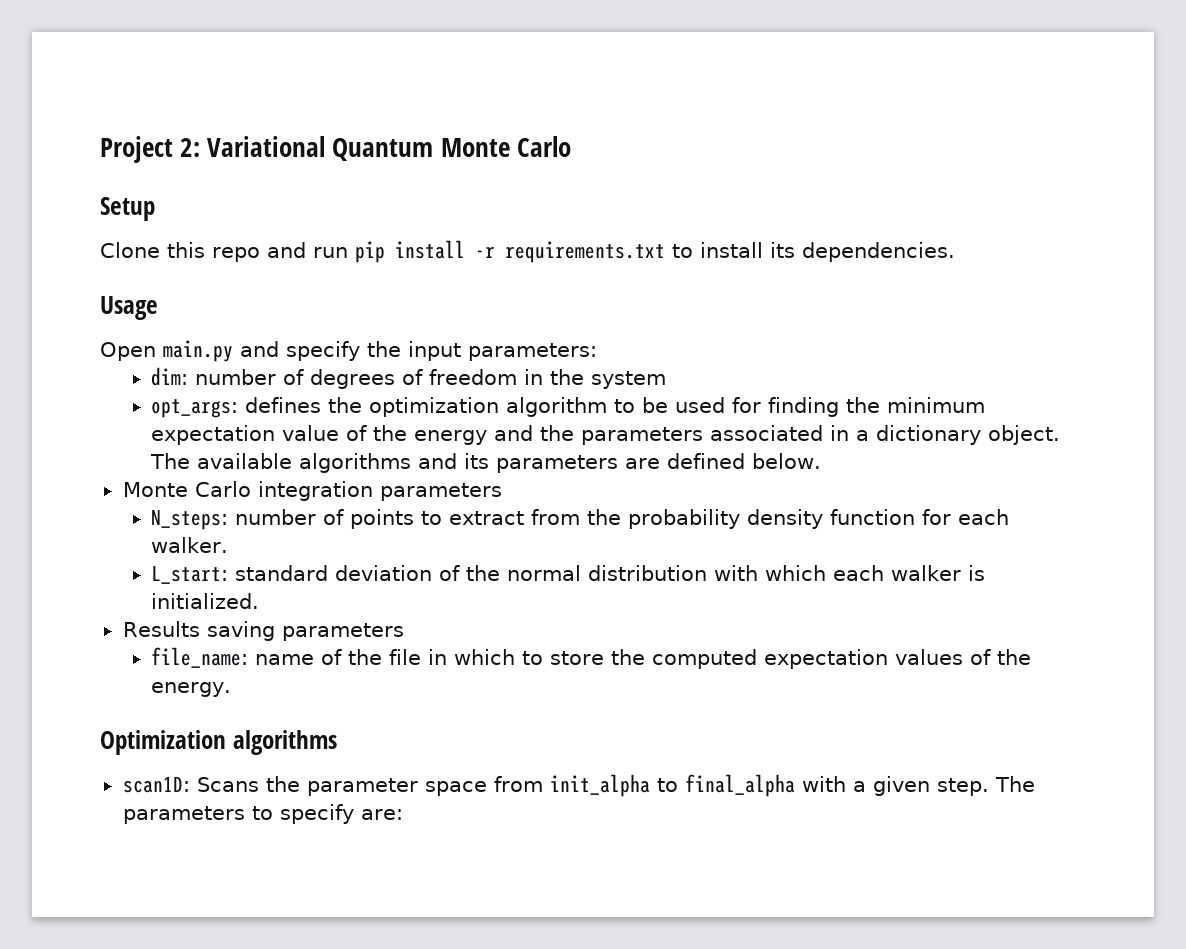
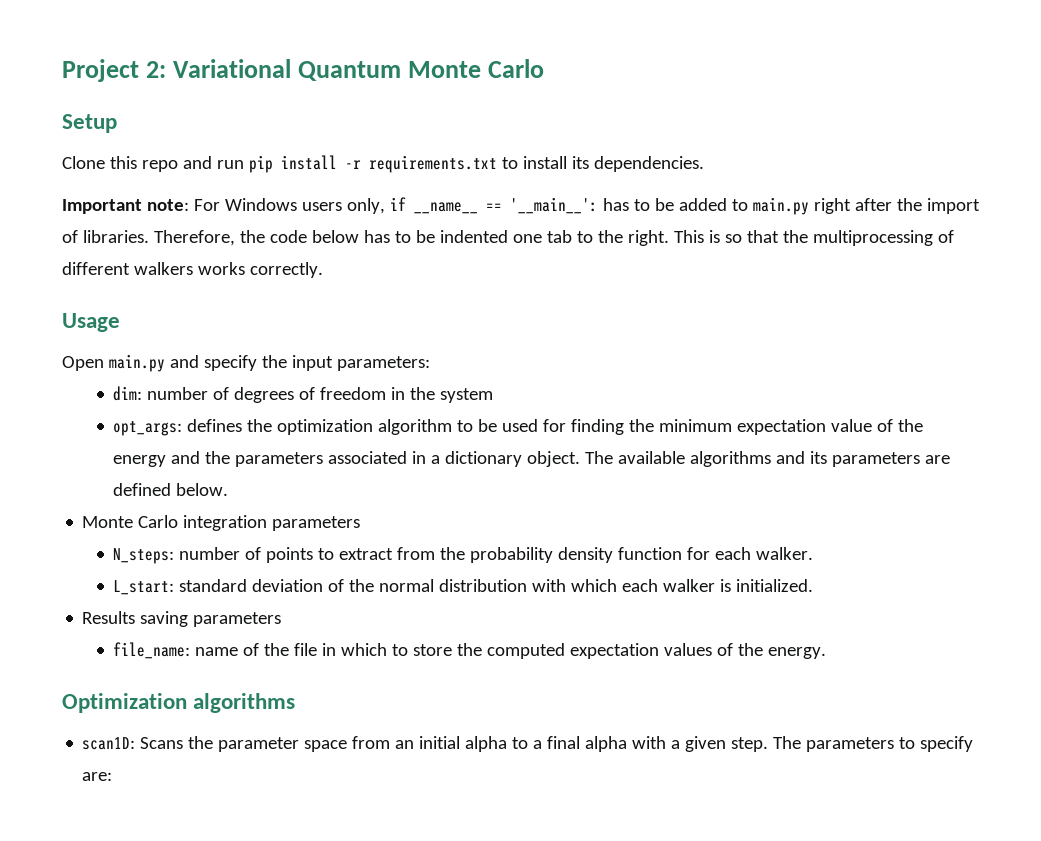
+ Important note: For Windows users only, if __name__ == '__main__': has to be added to main.py right after the import of libraries. Therefore, the code below has to be indented one tab to the right. This is so that the multiprocessing of different walkers works correctly.
- scan1D: Scans the parameter space from init_alpha to final_alpha with a given step.
+ scan1D: Scans the parameter space from an initial alpha to a final alpha with a given step.

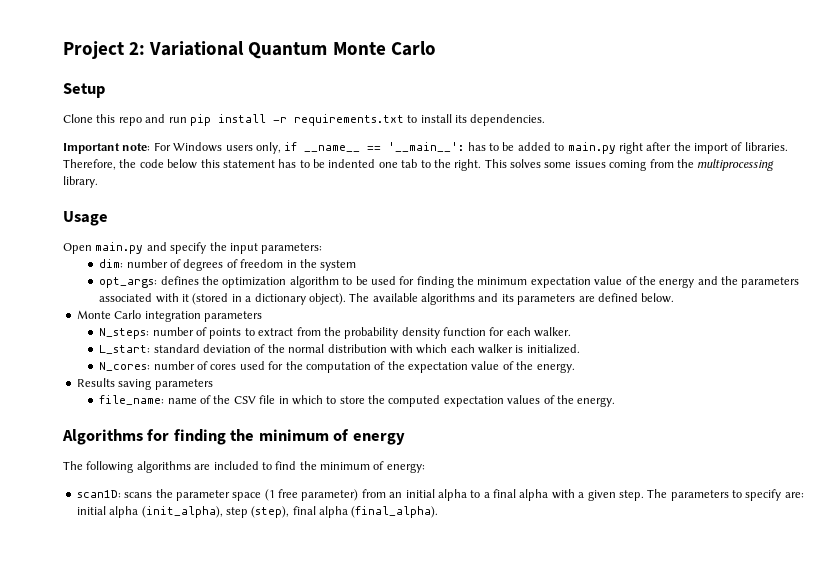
- Therefore, the code below has to be indented one tab to the right.
+ Therefore, the code below this statement has to be indented one tab to the right.
- This is so that the multiprocessing of different walkers works correctly.
+ This solves some issues coming from the multiprocessing library.
- opt_args: defines the optimization algorithm to be used for finding the minimum expectation value of the energy and the parameters associated in a dictionary object.
+ opt_args: defines the optimization algorithm to be used for finding the minimum expectation value of the energy and the parameters associated with it (stored in a dictionary object).
+ N_cores: number of cores used for the computation of the expectation value of the energy.
- file_name: name of the file in which to store the computed expectation values of the energy.
+ file_name: name of the CSV file in which to store the computed expectation values of the energy.
- Optimization algorithms
+ Algorithms for finding the minimum of energy
+ The following algorithms are included to find the minimum of energy:
- scan1D: Scans the parameter space from an initial alpha to a final alpha with a given step.
+ scan1D: scans the parameter space (1 free parameter) from an initial alpha to a final alpha with a given step.
- The parameters to specify are:
+ The parameters to specify are: initial alpha (init_alpha), step (step), final alpha (final_alpha).

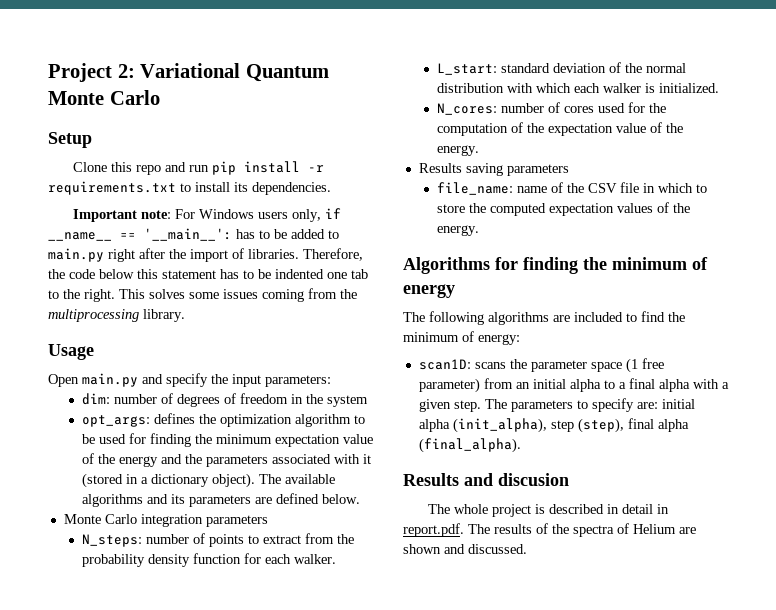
+ Results and discusion
+ The whole project is described in detail in report.pdf. The results of the spectra of Helium are shown and discussed.

